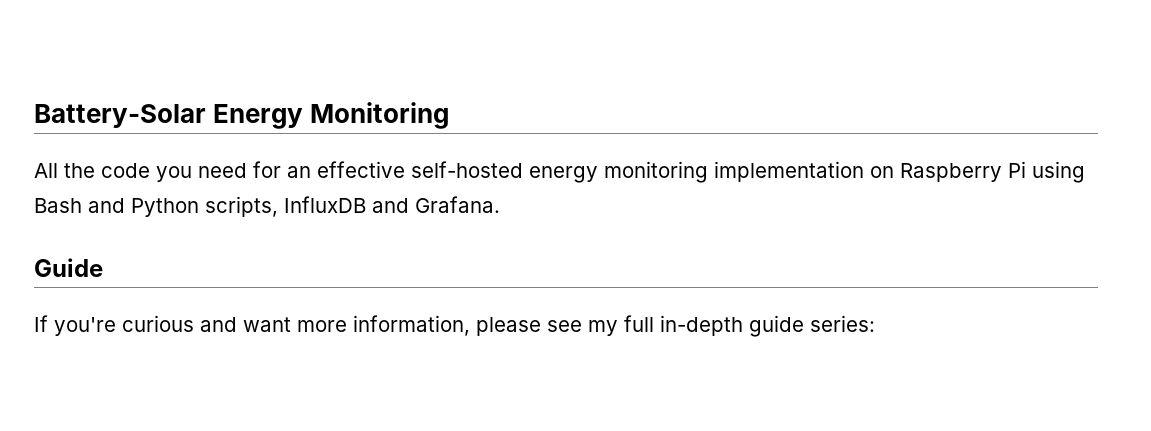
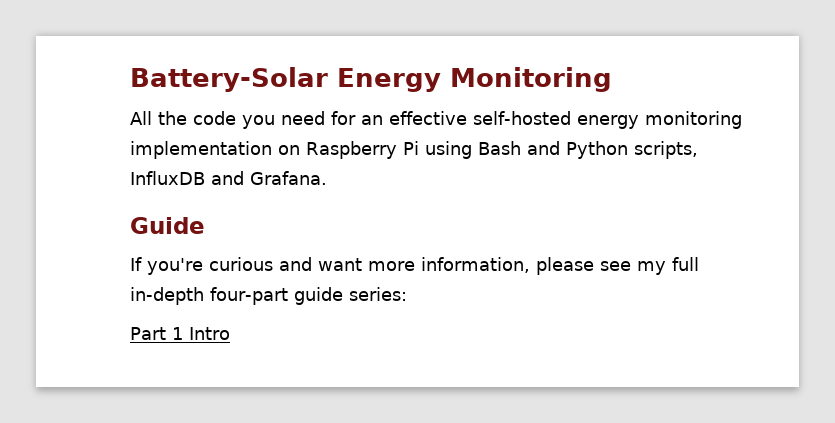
- If you're curious and want more information, please see my full in-depth guide series:
+ If you're curious and want more information, please see my full in-depth four-part guide series:
+ Part 1 Intro

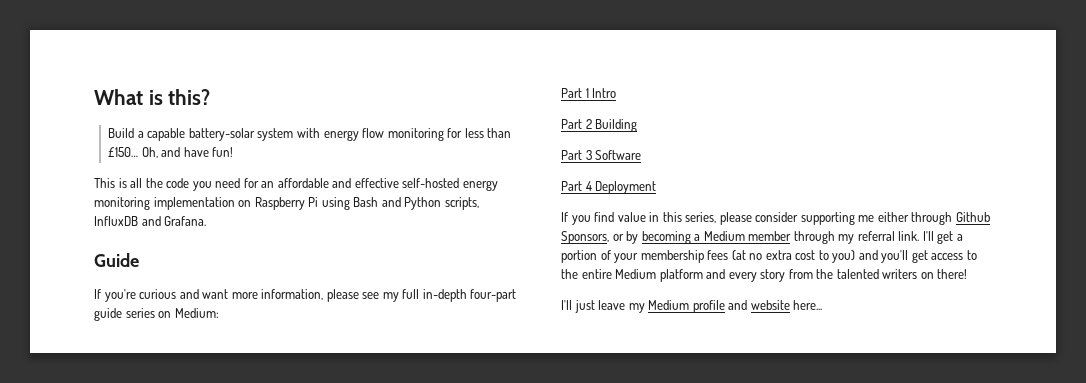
- Battery-Solar Energy Monitoring
- All the code you need for an effective self-hosted energy monitoring implementation on Raspberry Pi using Bash and Python scripts, InfluxDB and Grafana.
+ What is this?
+ Build a capable battery-solar system with energy flow monitoring for less than £150… Oh, and have fun!
+ This is all the code you need for an affordable and effective self-hosted energy monitoring implementation on Raspberry Pi using Bash and Python scripts, InfluxDB and Grafana.
- If you're curious and want more information, please see my full in-depth four-part guide series:
+ If you're curious and want more information, please see my full in-depth four-part guide series on Medium:
+ Part 2 Building
+ Part 3 Software
+ Part 4 Deployment
+ If you find value in this series, please consider supporting me either through Github Sponsors, or by becoming a Medium member through my referral link. I'll get a portion of your membership fees (at no extra cost to you) and you'll get access to the entire Medium platform and every story from the talented writers on there!
+ I'll just leave my Medium profile and website here...

